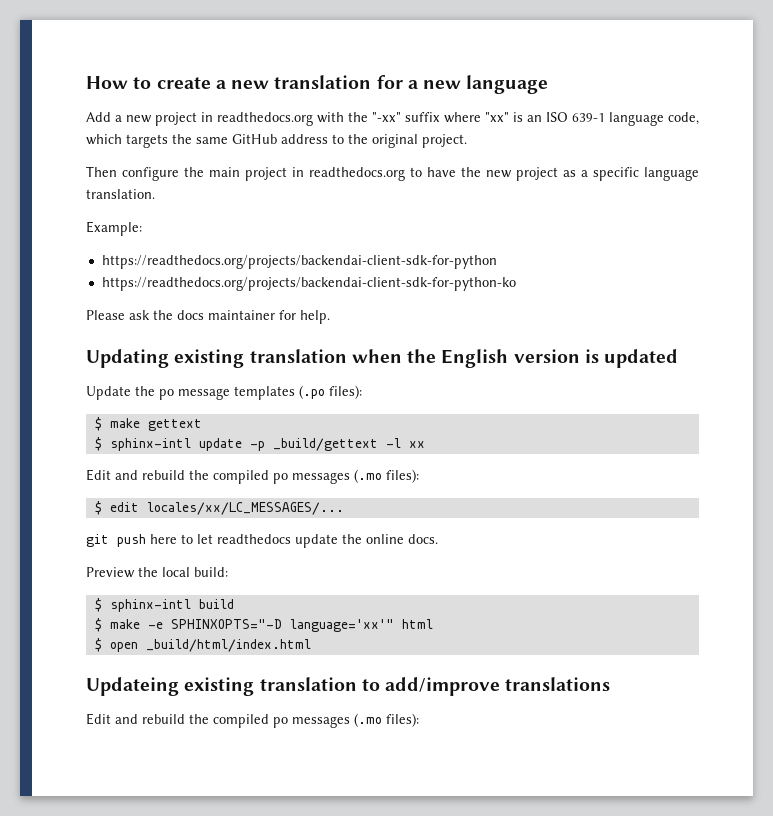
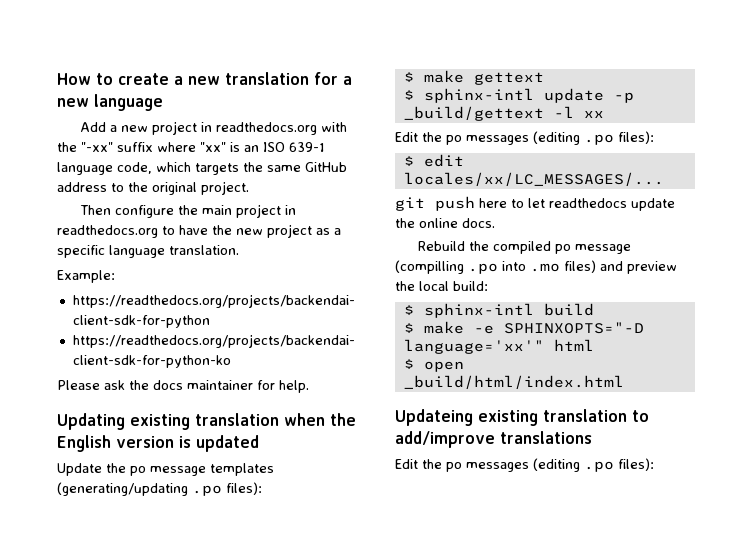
- Update the po message templates (.po files):
+ Update the po message templates (generating/updating .po files):
  $ sphinx-intl update -p _build/gettext -l xx
- Edit and rebuild the compiled po messages (.mo files):
+ Edit the po messages (editing .po files):
- Preview the local build:
+ Rebuild the compiled po message (compilling .po into .mo files) and preview the local build:
  Updateing existing translation to add/improve translations
- Edit and rebuild the compiled po messages (.mo files):
+ Edit the po messages (editing .po files):

